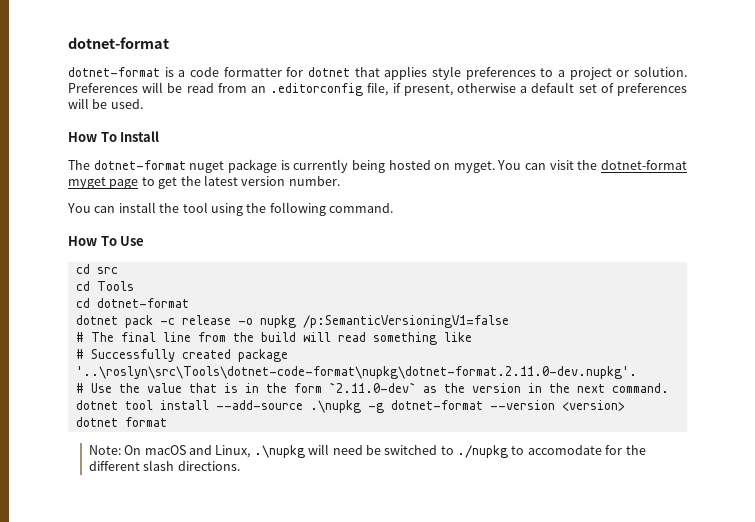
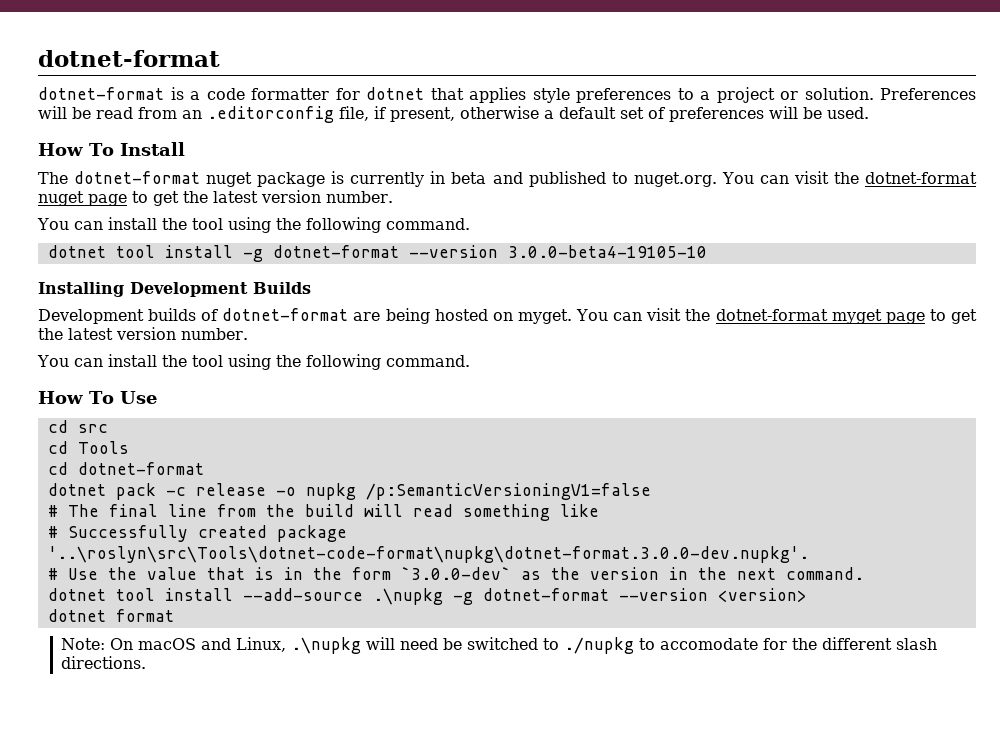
- The dotnet-format nuget package is currently being hosted on myget.
+ The dotnet-format nuget package is currently in beta and published to nuget.org. You can visit the dotnet-format nuget page to get the latest version number.
+ You can install the tool using the following command.
+ dotnet tool install -g dotnet-format --version 3.0.0-beta4-19105-10
+ Installing Development Builds
+ Development builds of dotnet-format are being hosted on myget.
- # Successfully created package '..\roslyn\src\Tools\dotnet-code-format\nupkg\dotnet-format.2.11.0-dev.nupkg'.
+ # Successfully created package '..\roslyn\src\Tools\dotnet-code-format\nupkg\dotnet-format.3.0.0-dev.nupkg'.
- # Use the value that is in the form `2.11.0-dev` as the version in the next command.
+ # Use the value that is in the form `3.0.0-dev` as the version in the next command.

